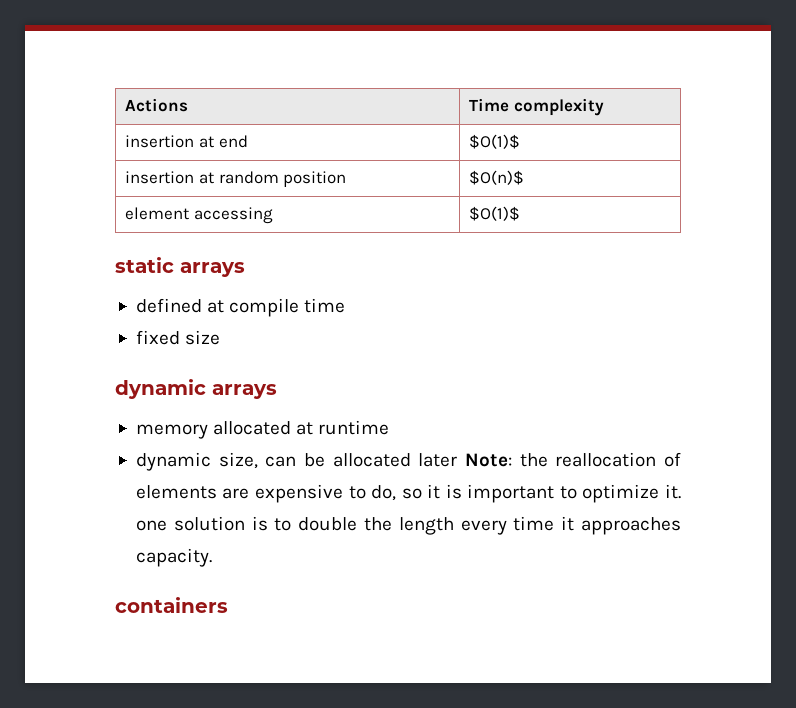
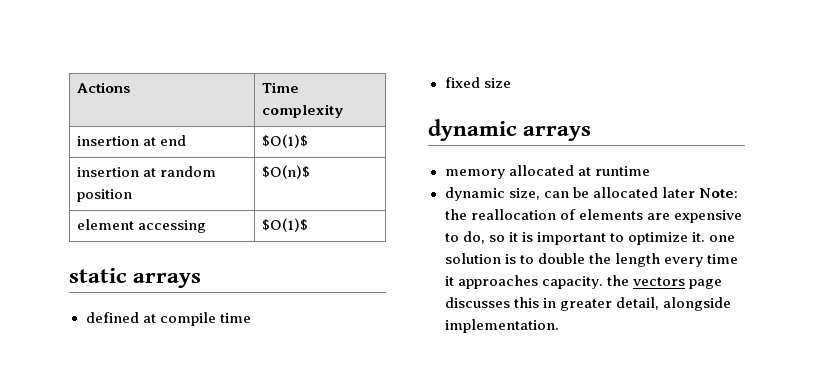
- dynamic size, can be allocated later Note: the reallocation of elements are expensive to do, so it is important to optimize it. one solution is to double the length every time it approaches capacity.
- containers
+ dynamic size, can be allocated later Note: the reallocation of elements are expensive to do, so it is important to optimize it. one solution is to double the length every time it approaches capacity. the vectors page discusses this in greater detail, alongside implementation.

